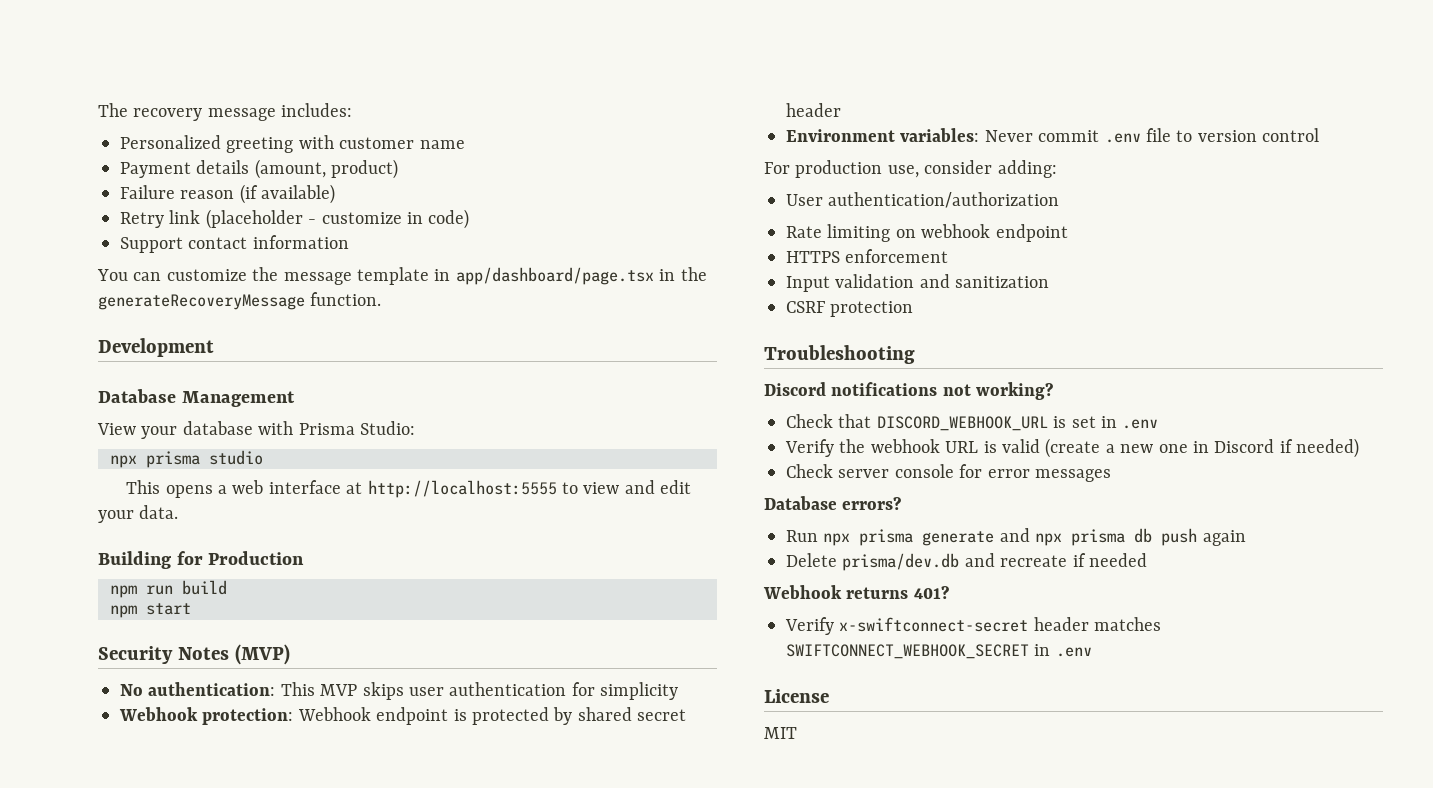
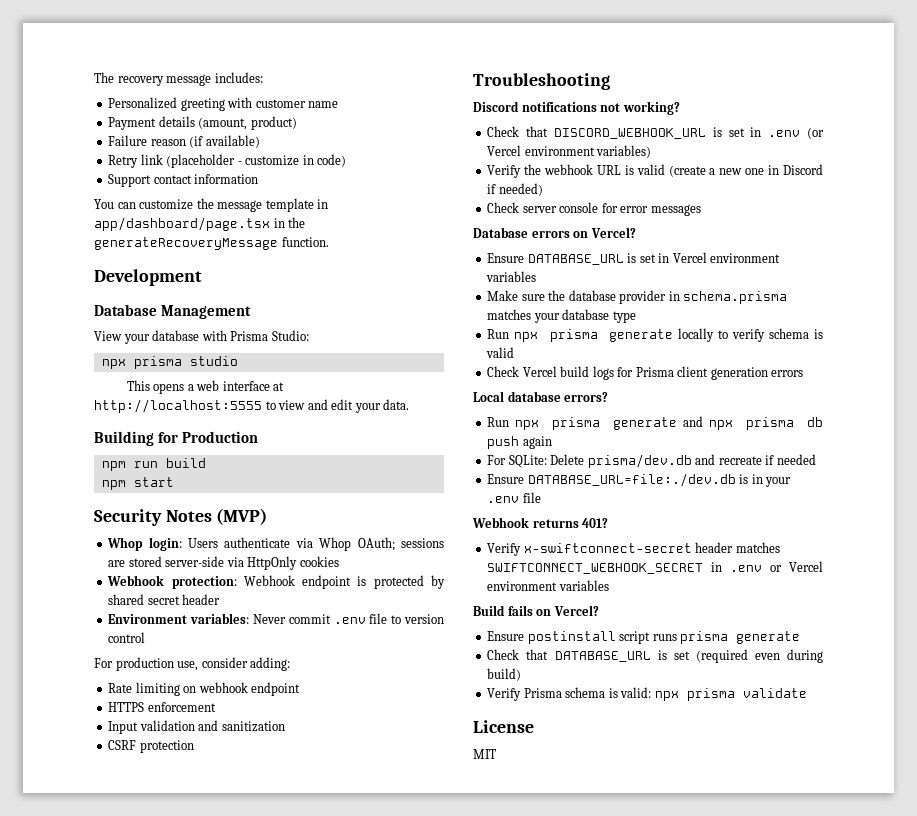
- No authentication: This MVP skips user authentication for simplicity
+ Whop login: Users authenticate via Whop OAuth; sessions are stored server-side via HttpOnly cookies
- User authentication/authorization
- Check that DISCORD_WEBHOOK_URL is set in .env
+ Check that DISCORD_WEBHOOK_URL is set in .env (or Vercel environment variables)
- Database errors?
+ Database errors on Vercel?
+ Ensure DATABASE_URL is set in Vercel environment variables
+ Make sure the database provider in schema.prisma matches your database type
+ Run npx prisma generate locally to verify schema is valid
+ Check Vercel build logs for Prisma client generation errors
+ Local database errors?
- Delete prisma/dev.db and recreate if needed
+ For SQLite: Delete prisma/dev.db and recreate if needed
+ Ensure DATABASE_URL=file:./dev.db is in your .env file
- Verify x-swiftconnect-secret header matches SWIFTCONNECT_WEBHOOK_SECRET in .env
+ Verify x-swiftconnect-secret header matches SWIFTCONNECT_WEBHOOK_SECRET in .env or Vercel environment variables
+ Build fails on Vercel?
+ Ensure postinstall script runs prisma generate
+ Check that DATABASE_URL is set (required even during build)
+ Verify Prisma schema is valid: npx prisma validate

